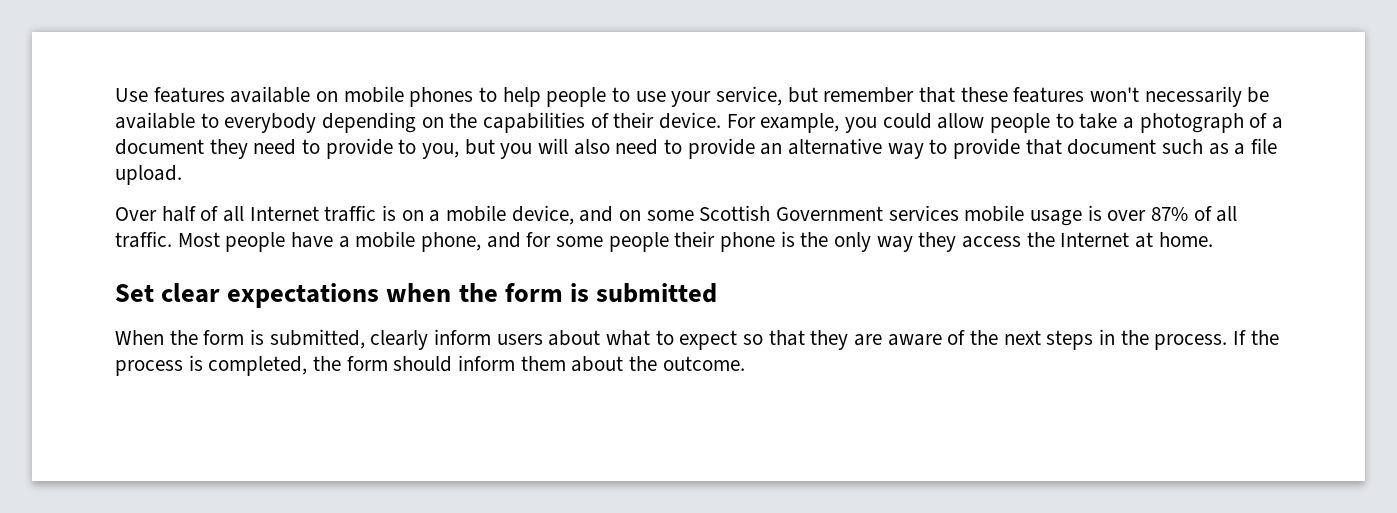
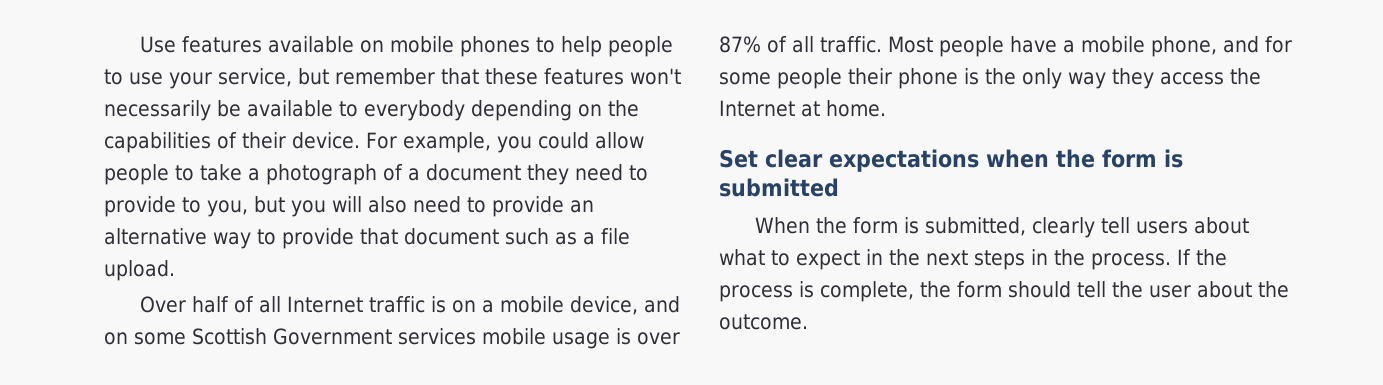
- When the form is submitted, clearly inform users about what to expect so that they are aware of the next steps in the process.
+ When the form is submitted, clearly tell users about what to expect in the next steps in the process.
- If the process is completed, the form should inform them about the outcome.
+ If the process is complete, the form should tell the user about the outcome.

